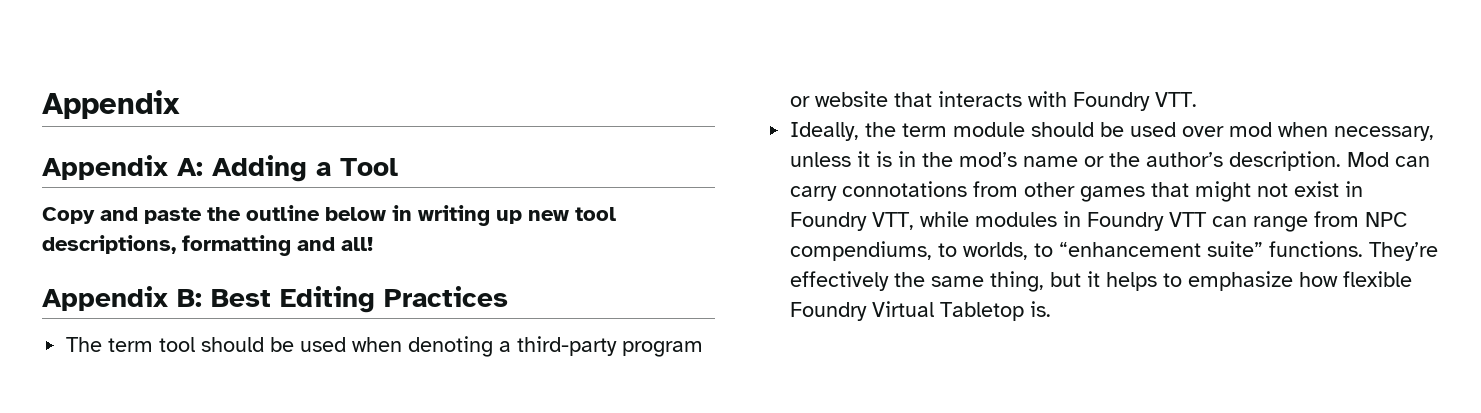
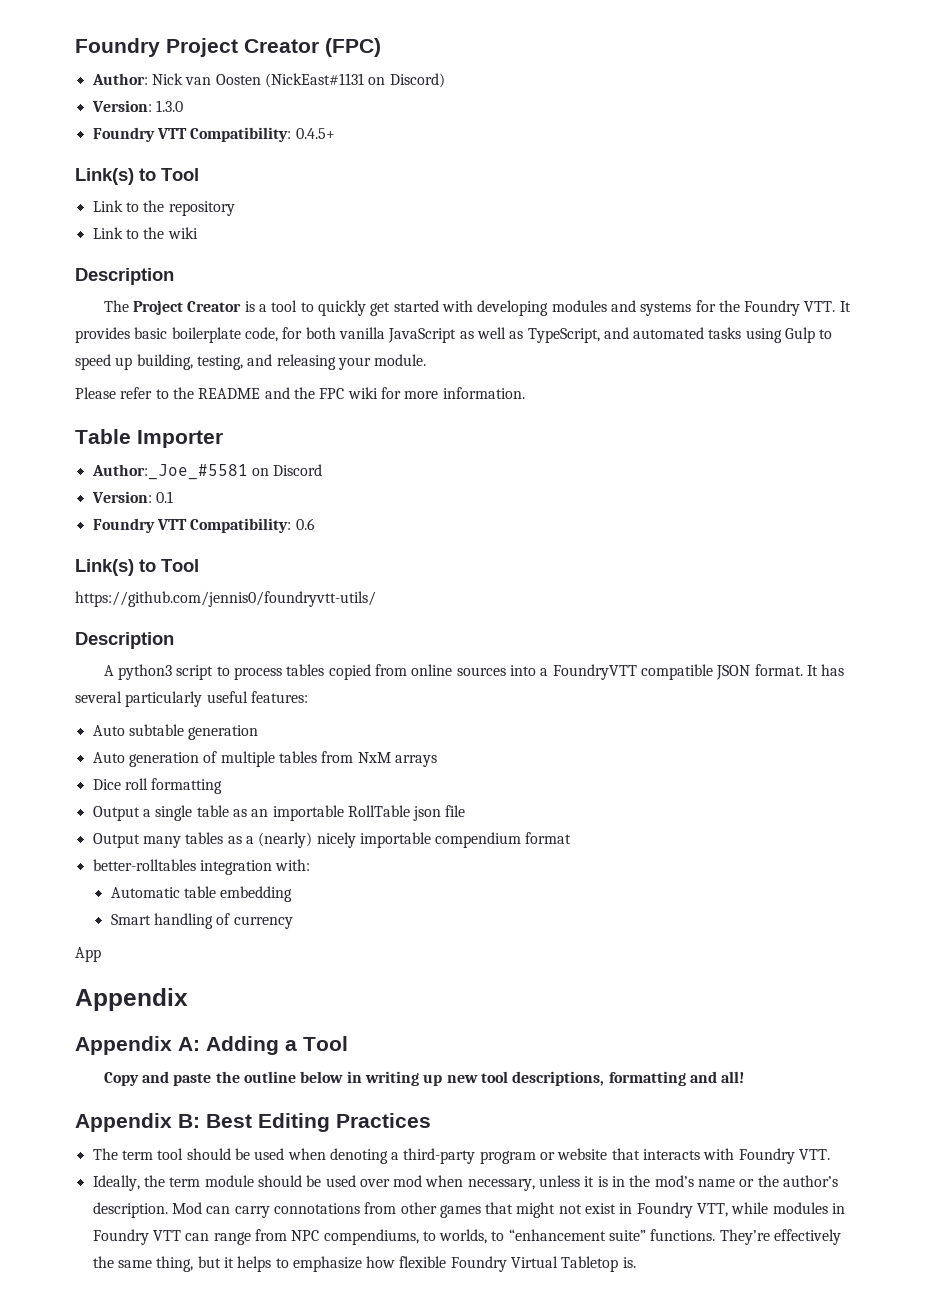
+ Foundry Project Creator (FPC)
+ Author: Nick van Oosten (NickEast#1131 on Discord)
+ Version: 1.3.0
+ Foundry VTT Compatibility: 0.4.5+
+ Link(s) to Tool
+ Link to the repository
+ Link to the wiki
+ Description
+ The Project Creator is a tool to quickly get started with developing modules and systems for the Foundry VTT. It provides basic boilerplate code, for both vanilla JavaScript as well as TypeScript, and automated tasks using Gulp to speed up building, testing, and releasing your module.
+ Please refer to the README and the FPC wiki for more information.
+ Table Importer
+ Author:_Joe_#5581 on Discord
+ Version: 0.1
+ Foundry VTT Compatibility: 0.6
+ Link(s) to Tool
+ https://github.com/jennis0/foundryvtt-utils/
+ Description
+ A python3 script to process tables copied from online sources into a FoundryVTT compatible JSON format. It has several particularly useful features:
+ Auto subtable generation
+ Auto generation of multiple tables from NxM arrays
+ Dice roll formatting
+ Output a single table as an importable RollTable json file
+ Output many tables as a (nearly) nicely importable compendium format
+ better-rolltables integration with:
+ Automatic table embedding
+ Smart handling of currency
+ App

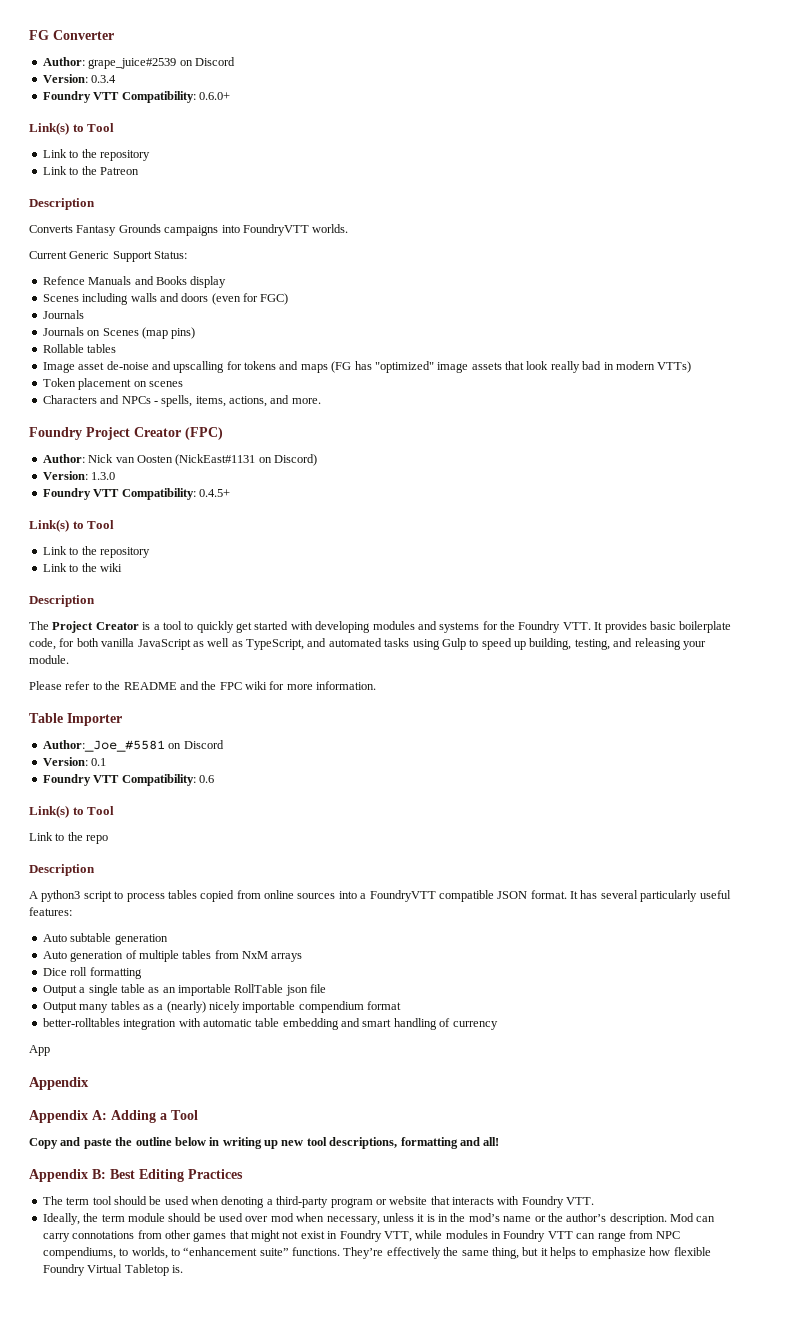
+ FG Converter
+ Author: grape_juice#2539 on Discord
+ Version: 0.3.4
+ Foundry VTT Compatibility: 0.6.0+
+ Link(s) to Tool
+ Link to the repository
+ Link to the Patreon
+ Description
+ Converts Fantasy Grounds campaigns into FoundryVTT worlds.
+ Current Generic Support Status:
+ Refence Manuals and Books display
+ Scenes including walls and doors (even for FGC)
+ Journals
+ Journals on Scenes (map pins)
+ Rollable tables
+ Image asset de-noise and upscalling for tokens and maps (FG has "optimized" image assets that look really bad in modern VTTs)
+ Token placement on scenes
+ Characters and NPCs - spells, items, actions, and more.
- https://github.com/jennis0/foundryvtt-utils/
+ Link to the repo
- better-rolltables integration with:
- Automatic table embedding
- Smart handling of currency
+ better-rolltables integration with automatic table embedding and smart handling of currency

